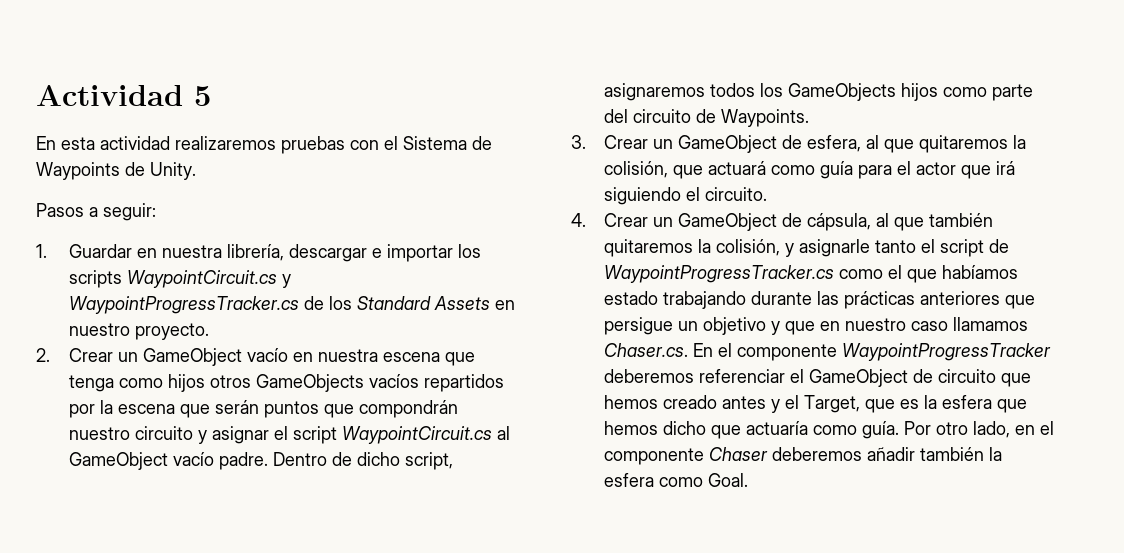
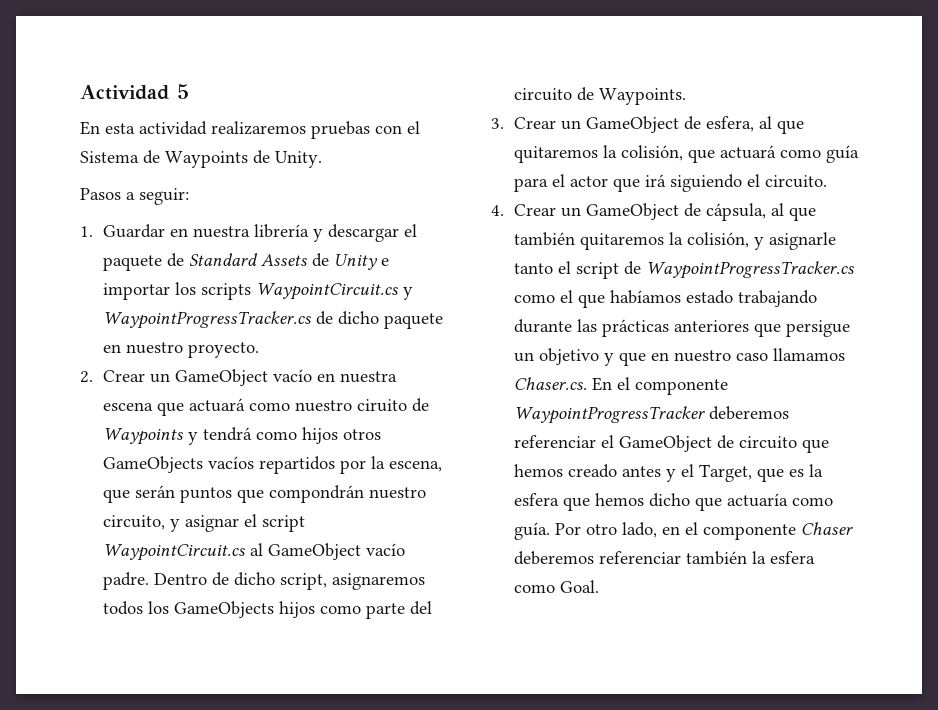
- 1. Guardar en nuestra librería, descargar e importar los scripts WaypointCircuit.cs y WaypointProgressTracker.cs de los Standard Assets en nuestro proyecto.
+ 1. Guardar en nuestra librería y descargar el paquete de Standard Assets de Unity e importar los scripts WaypointCircuit.cs y WaypointProgressTracker.cs de dicho paquete en nuestro proyecto.
- 2. Crear un GameObject vacío en nuestra escena que tenga como hijos otros GameObjects vacíos repartidos por la escena que serán puntos que compondrán nuestro circuito y asignar el script WaypointCircuit.cs al GameObject vacío padre.
+ 2. Crear un GameObject vacío en nuestra escena que actuará como nuestro ciruito de Waypoints y tendrá como hijos otros GameObjects vacíos repartidos por la escena, que serán puntos que compondrán nuestro circuito, y asignar el script WaypointCircuit.cs al GameObject vacío padre.
- Por otro lado, en el componente Chaser deberemos añadir también la esfera como Goal.
+ Por otro lado, en el componente Chaser deberemos referenciar también la esfera como Goal.

